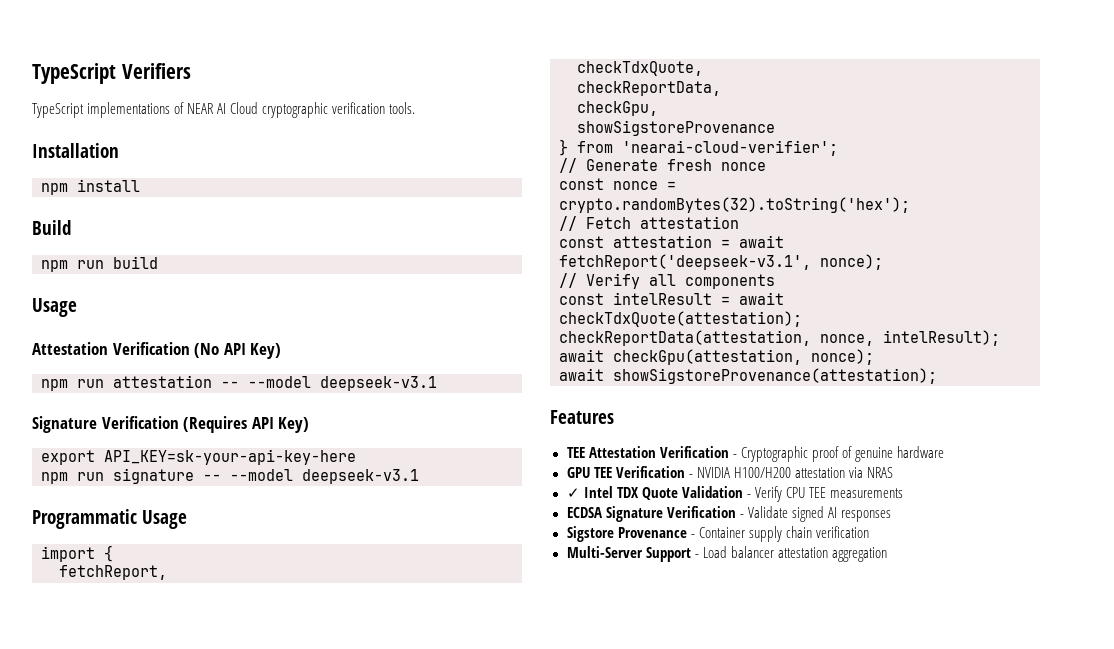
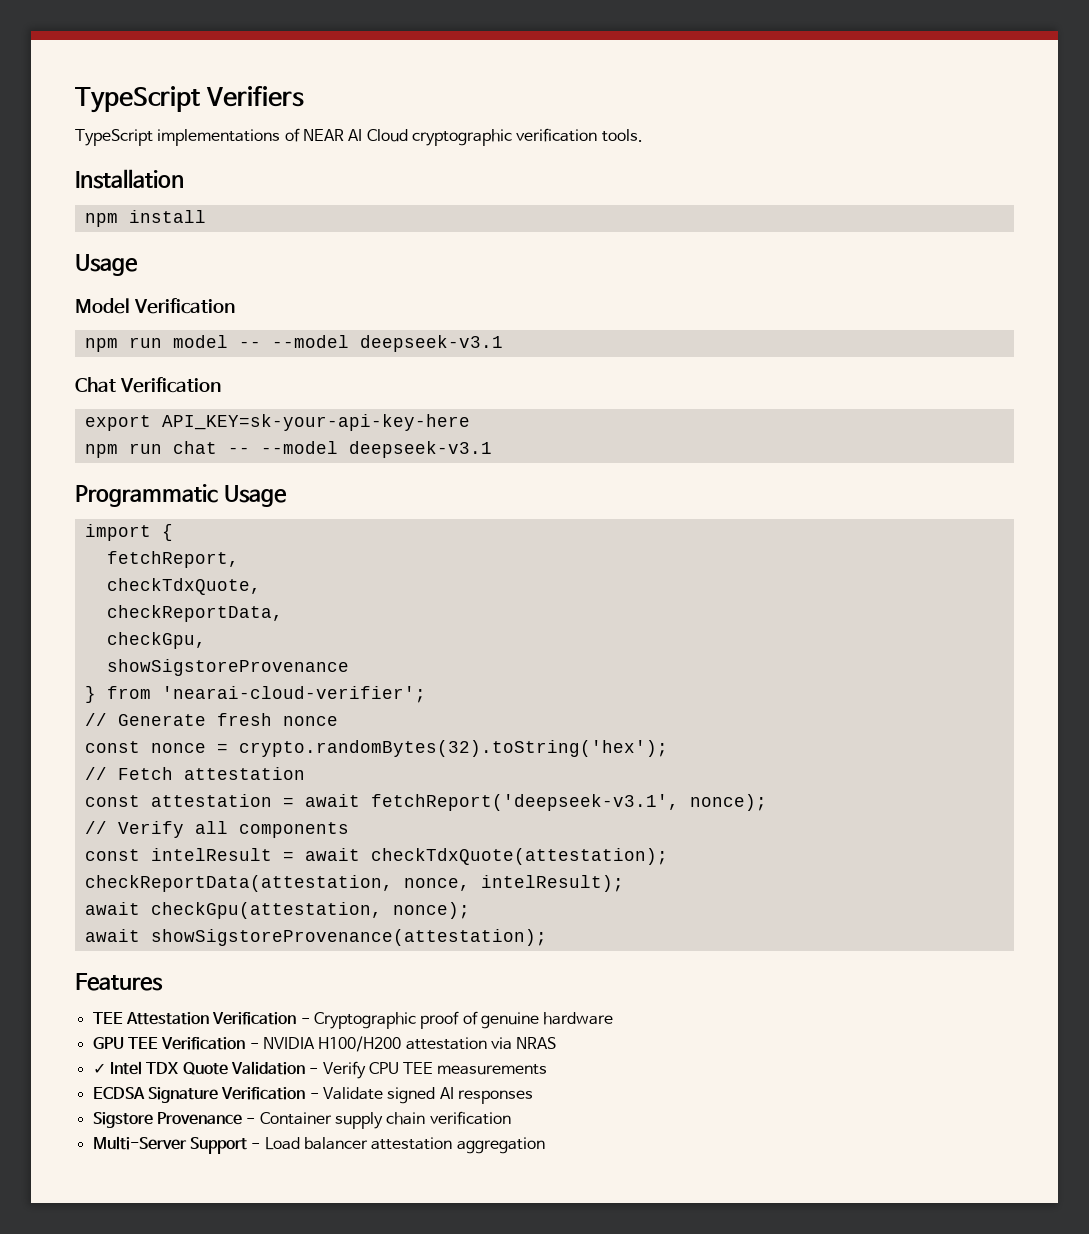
  npm install
- Build
- npm run build
  Usage
- Attestation Verification (No API Key)
- npm run attestation -- --model deepseek-v3.1
- Signature Verification (Requires API Key)
+ Model Verification
+ npm run model -- --model deepseek-v3.1
+ Chat Verification
- npm run signature -- --model deepseek-v3.1
+ npm run chat -- --model deepseek-v3.1

